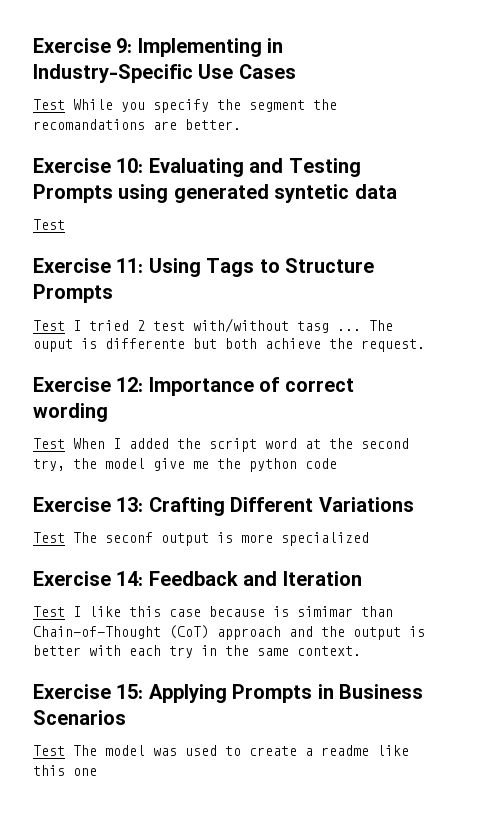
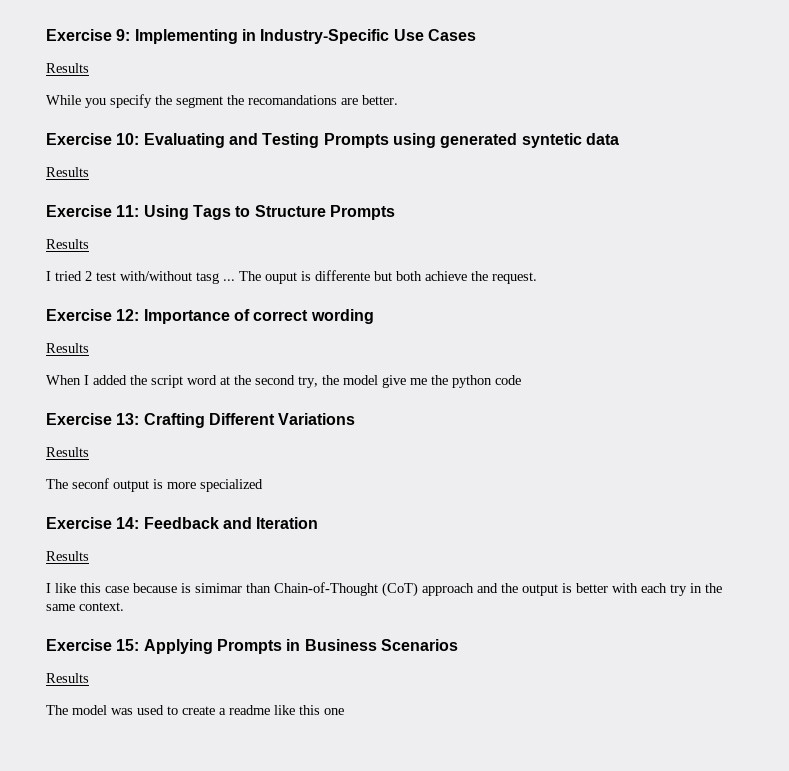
  Exercise 9: Implementing in Industry-Specific Use Cases
- Test While you specify the segment the recomandations are better.
+ Results
+ While you specify the segment the recomandations are better.
  Exercise 10: Evaluating and Testing Prompts using generated syntetic data
- Test
+ Results
  Exercise 11: Using Tags to Structure Prompts
- Test I tried 2 test with/without tasg ...
+ Results
+ I tried 2 test with/without tasg ...
  Exercise 12: Importance of correct wording
- Test When I added the script word at the second try, the model give me the python code
+ Results
+ When I added the script word at the second try, the model give me the python code
  Exercise 13: Crafting Different Variations
- Test The seconf output is more specialized
+ Results
+ The seconf output is more specialized
  Exercise 14: Feedback and Iteration
- Test I like this case because is simimar than Chain-of-Thought (CoT) approach and the output is better with each try in the same context.
+ Results
+ I like this case because is simimar than Chain-of-Thought (CoT) approach and the output is better with each try in the same context.
  Exercise 15: Applying Prompts in Business Scenarios
- Test The model was used to create a readme like this one
+ Results
+ The model was used to create a readme like this one

